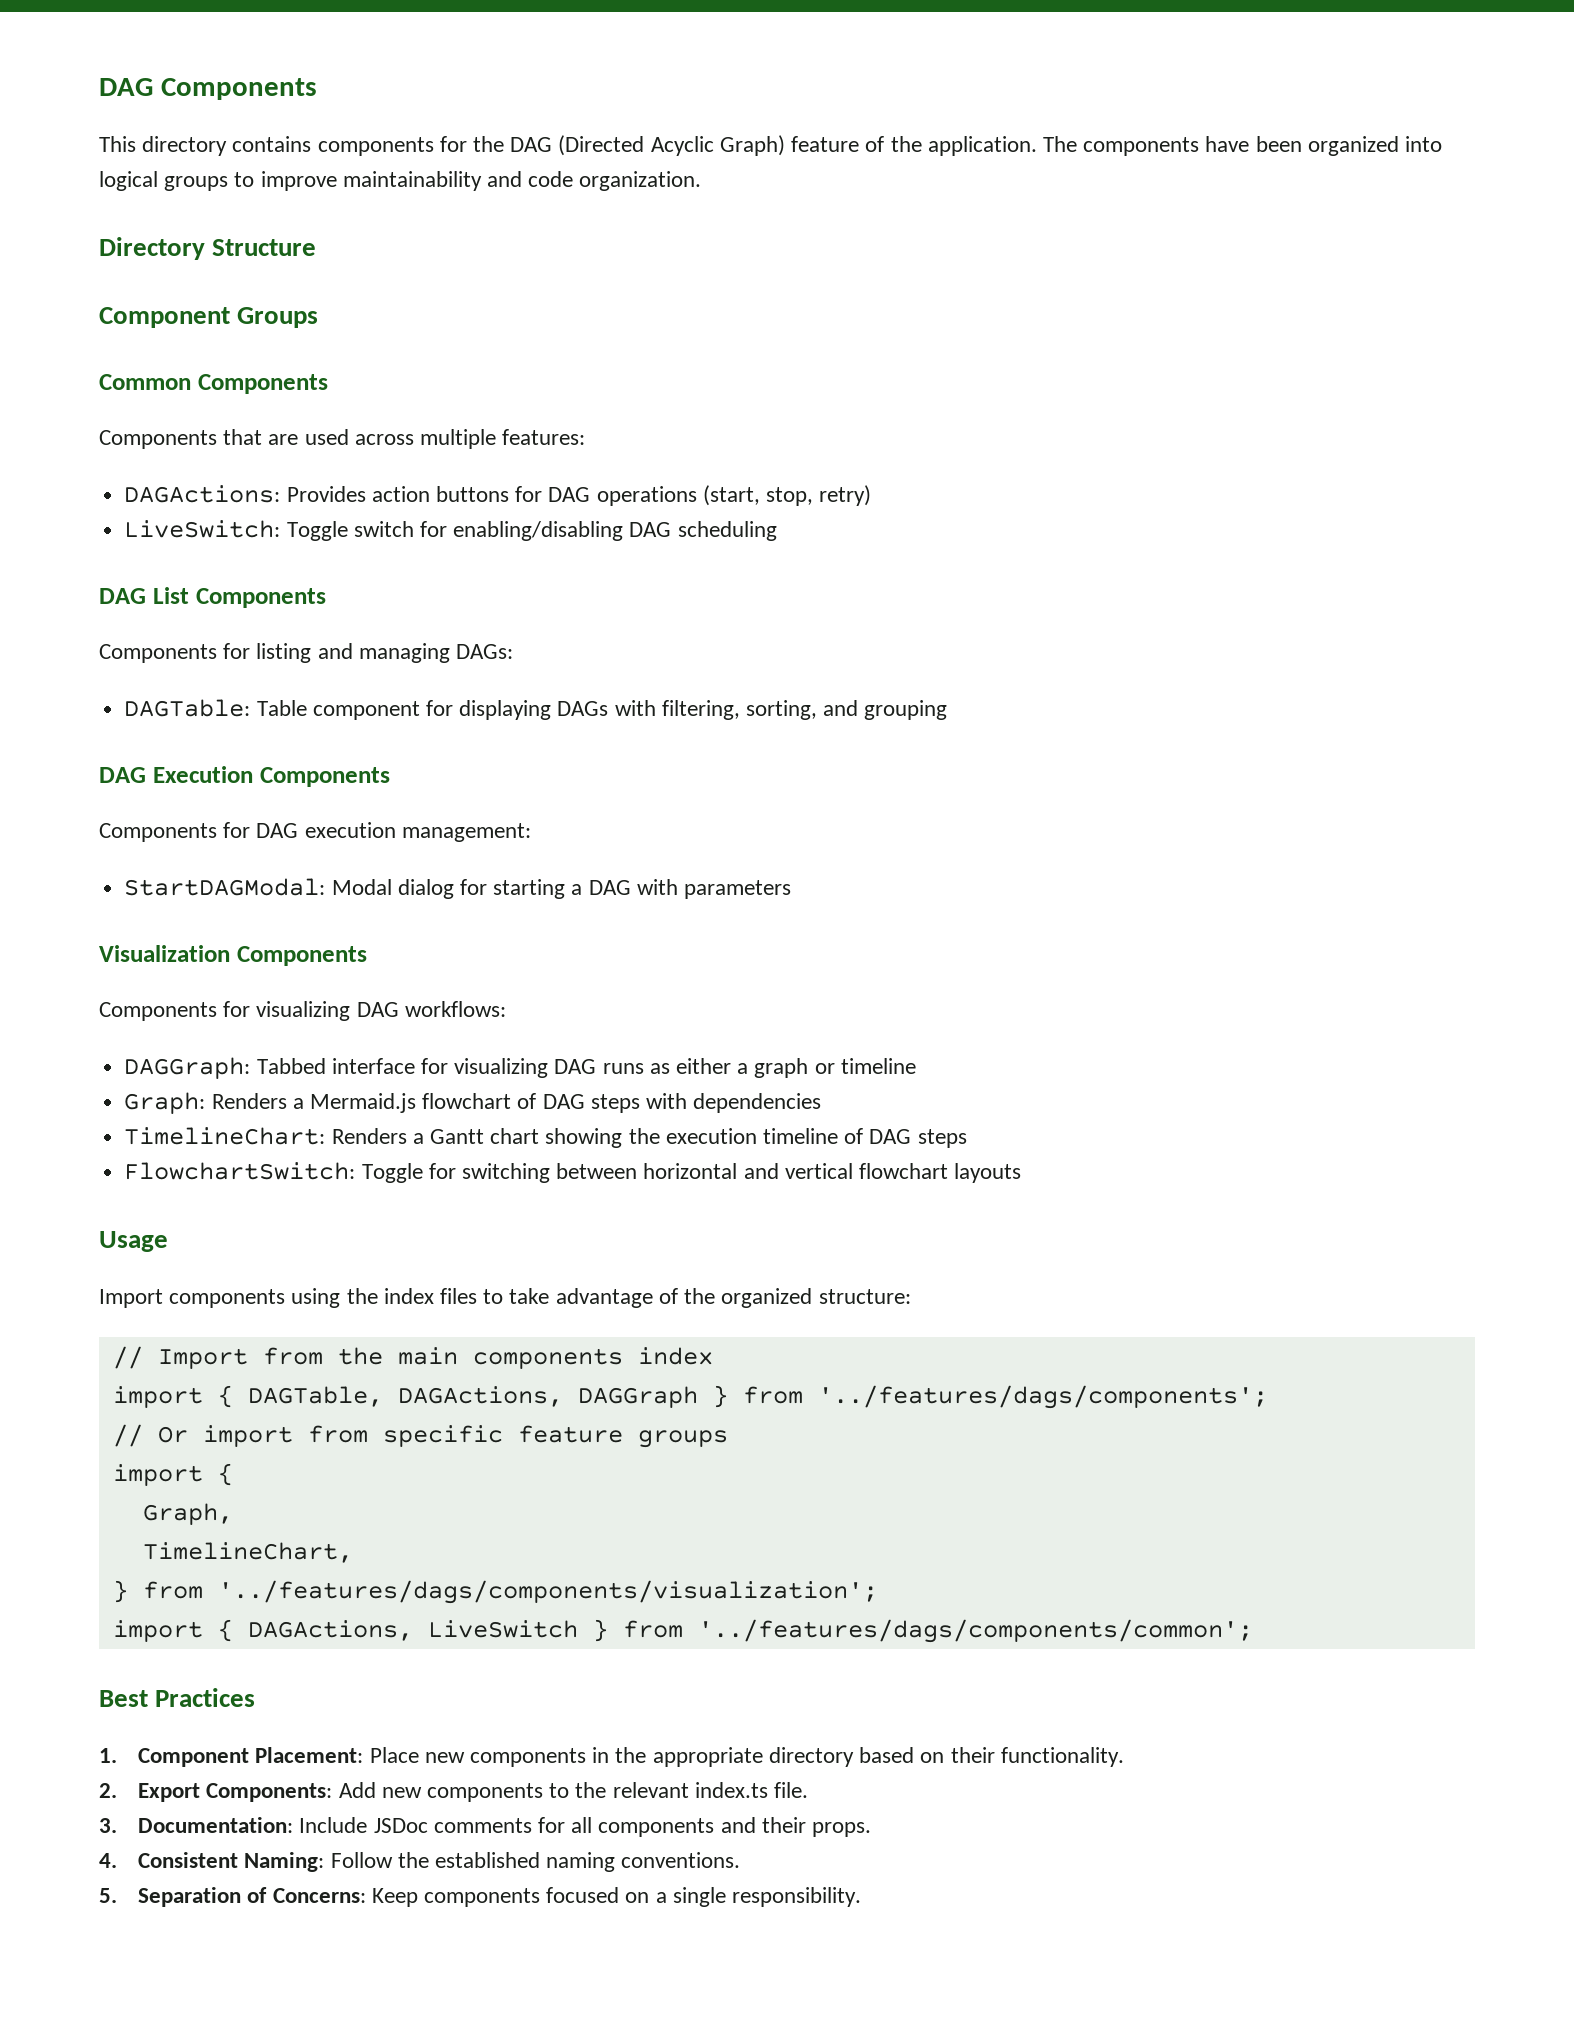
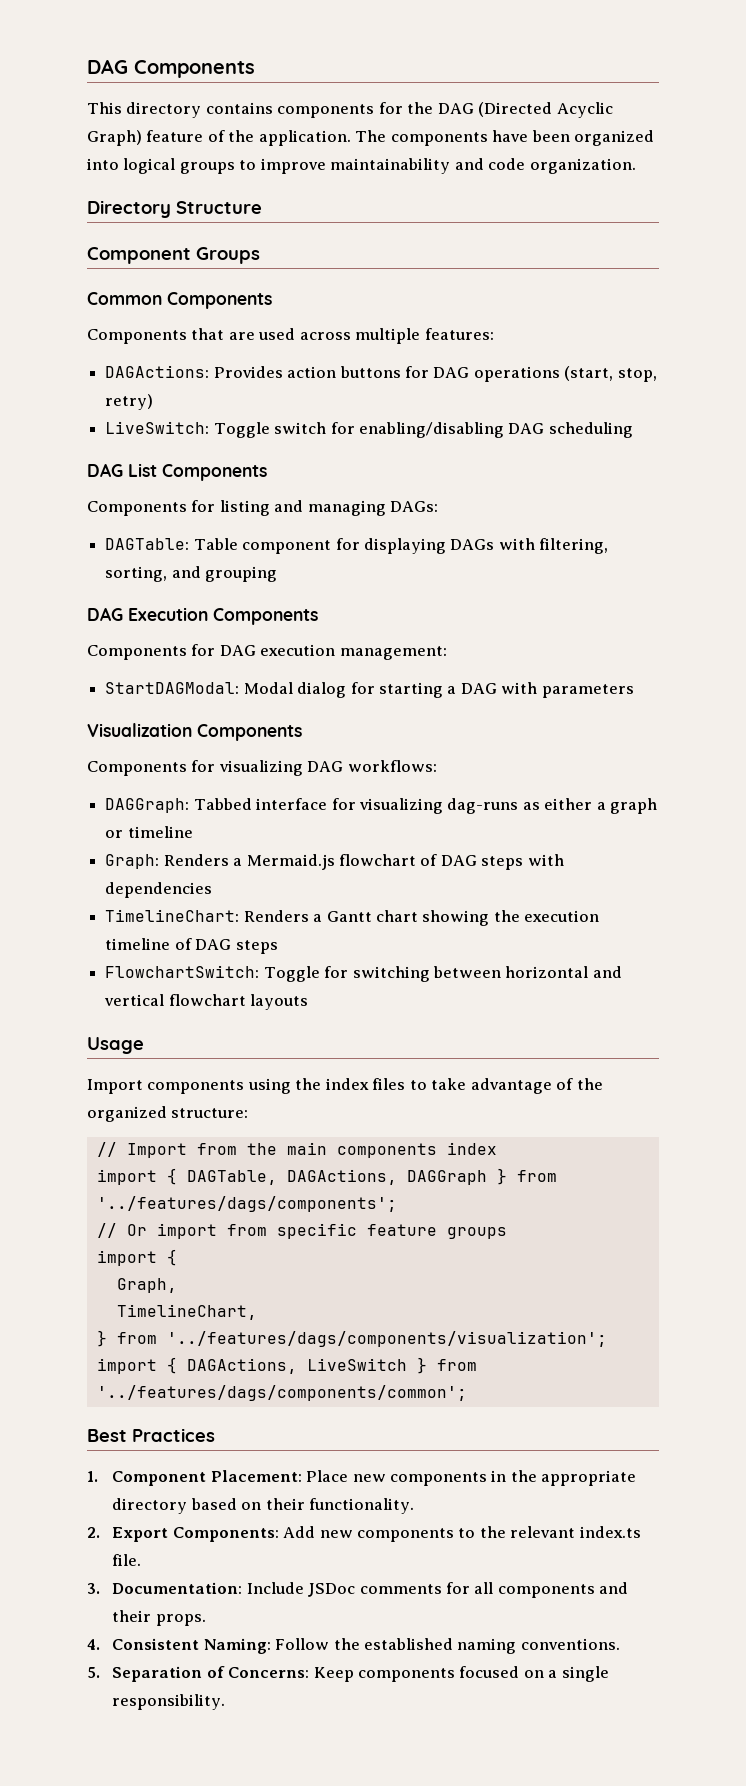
- DAGGraph: Tabbed interface for visualizing DAG runs as either a graph or timeline
+ DAGGraph: Tabbed interface for visualizing dag-runs as either a graph or timeline

